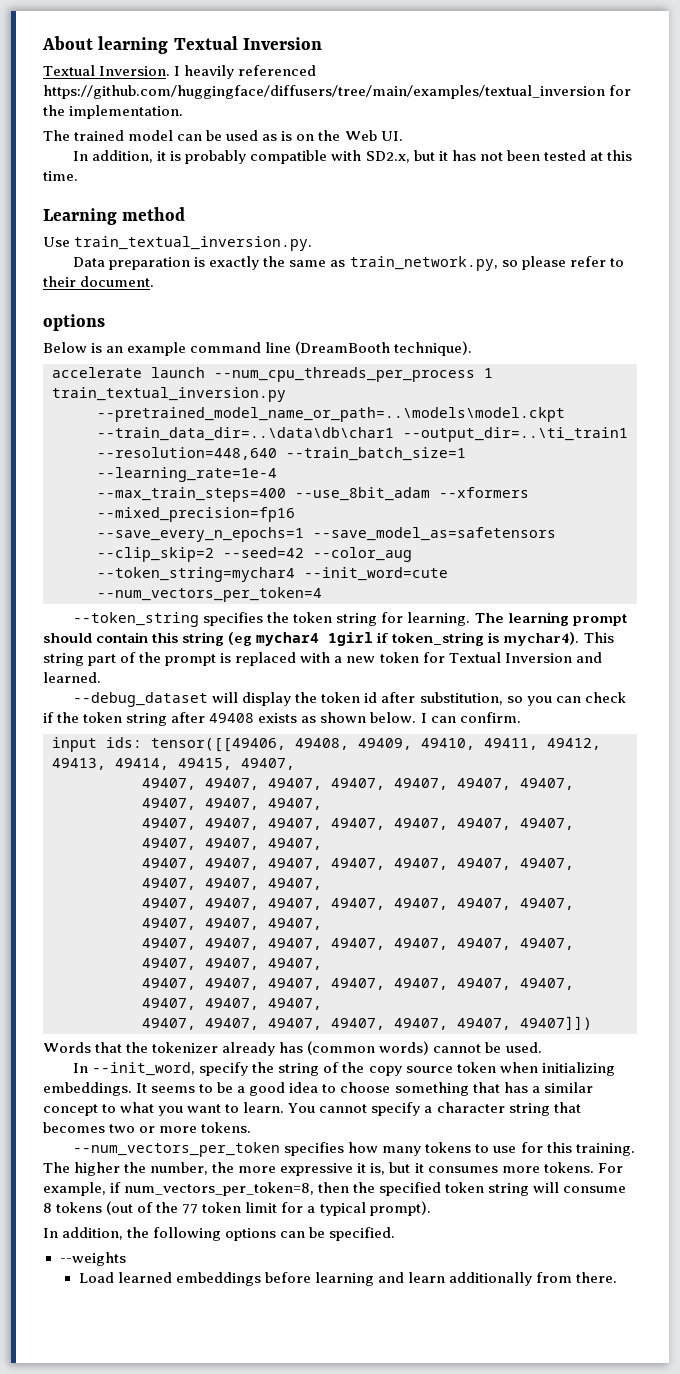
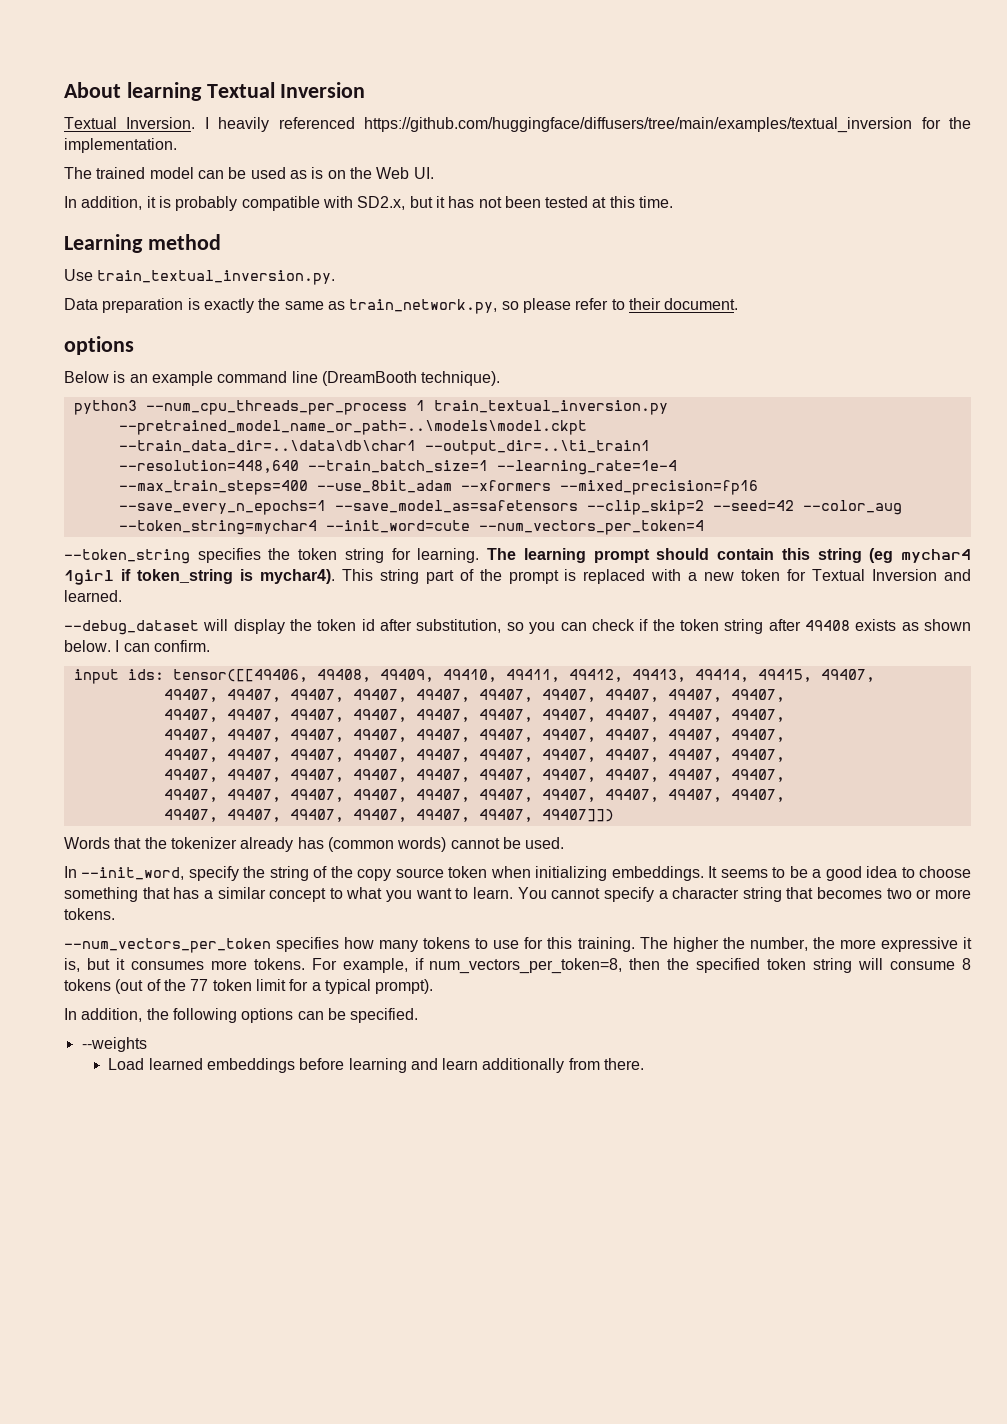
- accelerate launch --num_cpu_threads_per_process 1 train_textual_inversion.py
+ python3 --num_cpu_threads_per_process 1 train_textual_inversion.py

